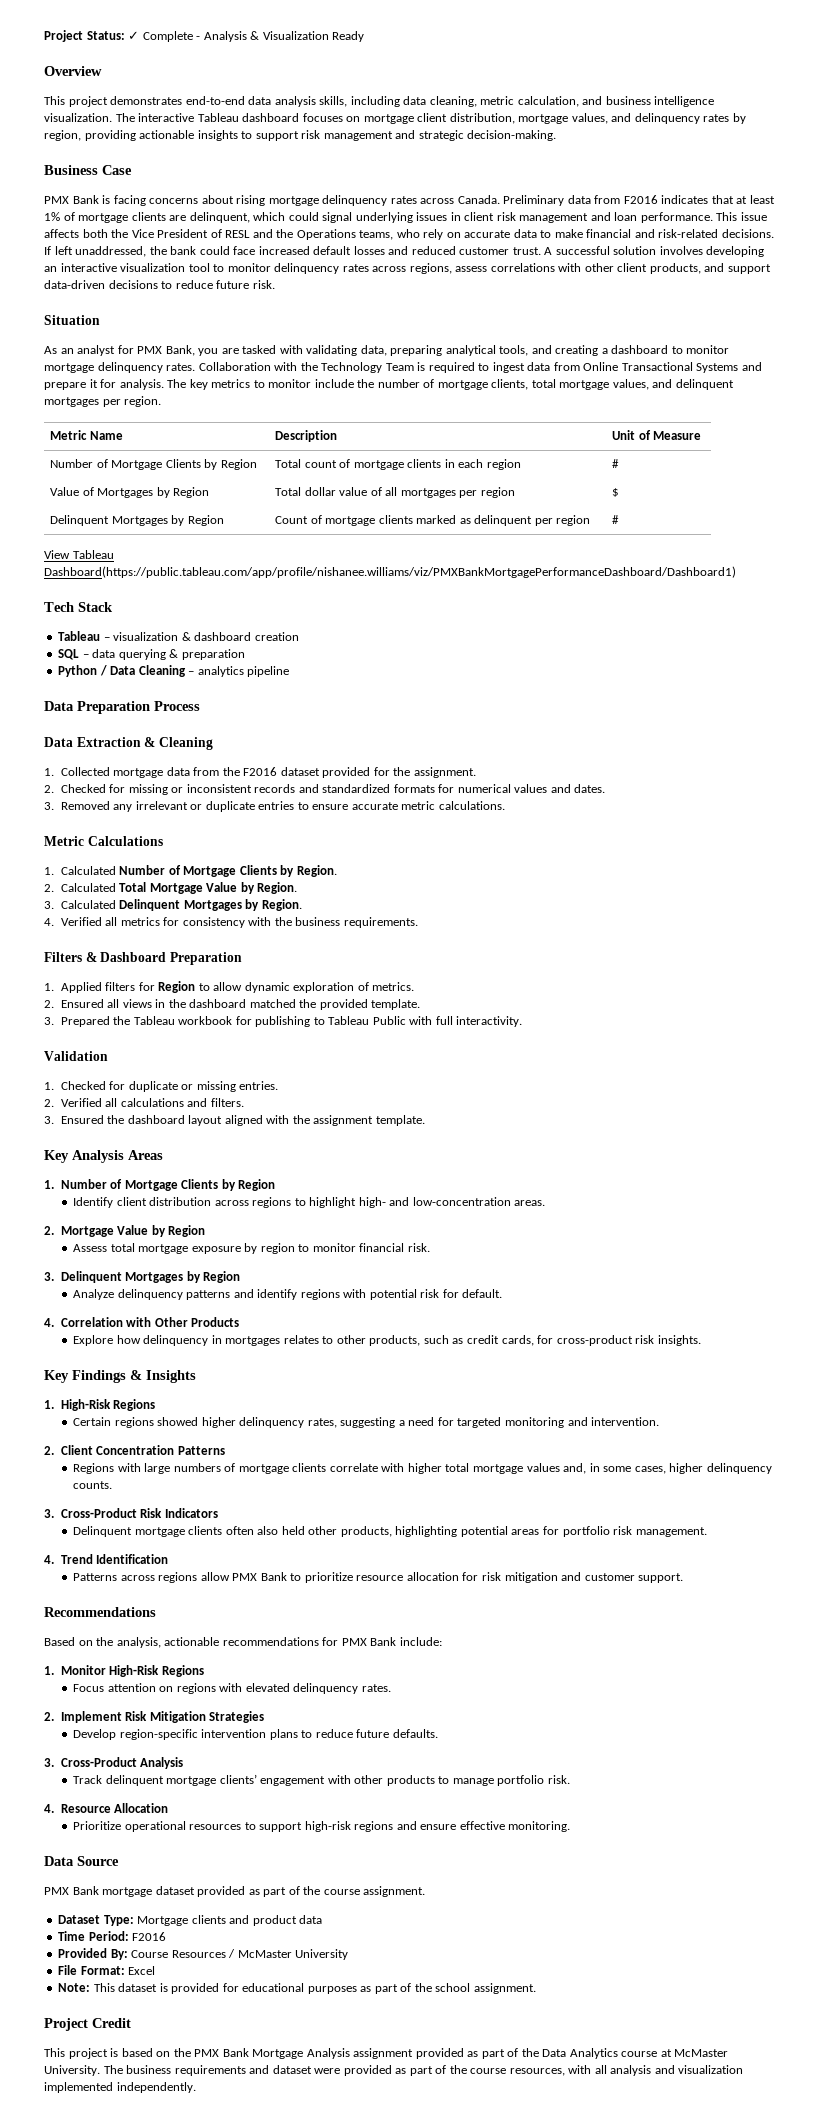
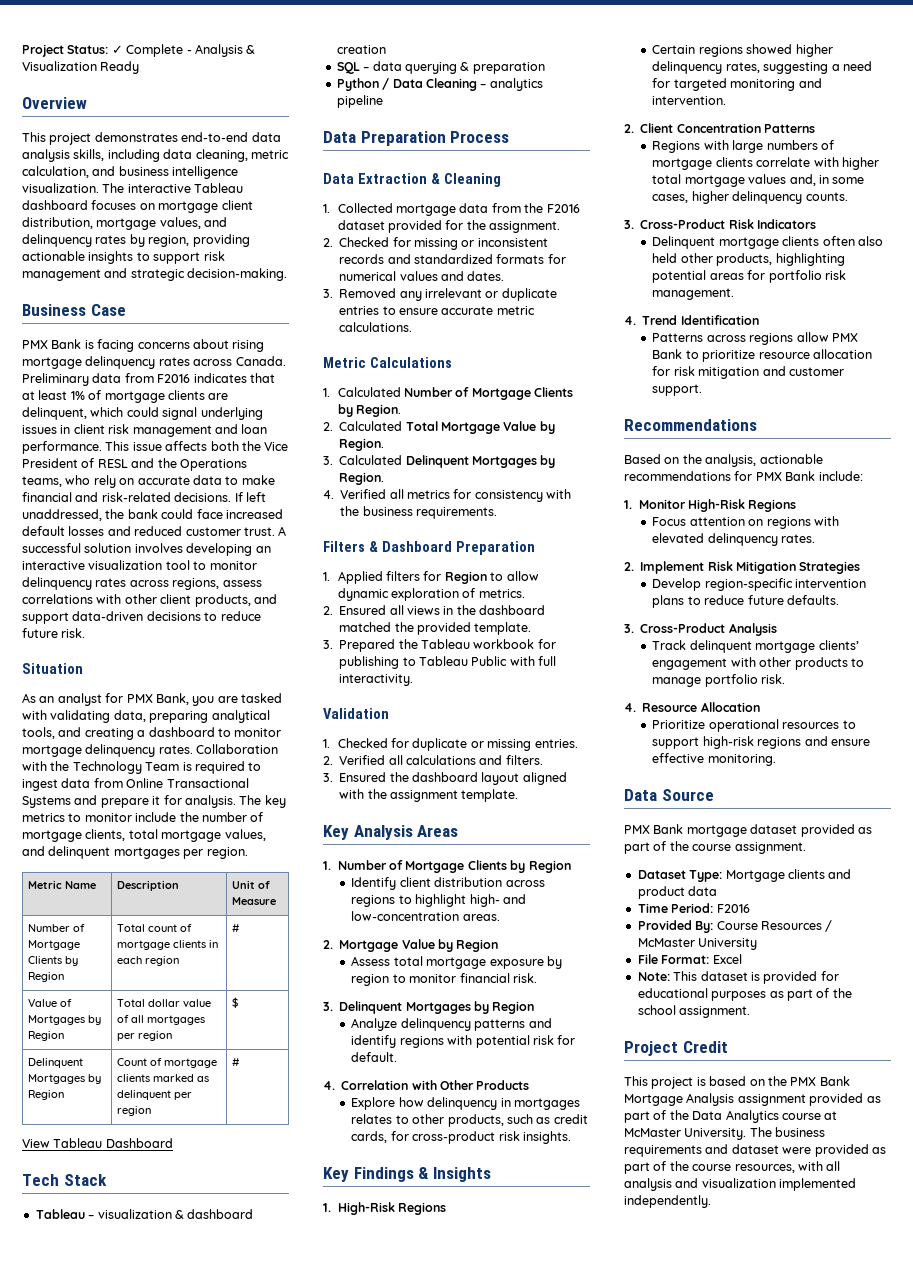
- View Tableau Dashboard(https://public.tableau.com/app/profile/nishanee.williams/viz/PMXBankMortgagePerformanceDashboard/Dashboard1)
+ View Tableau Dashboard

